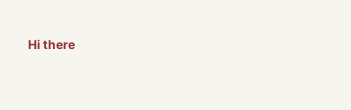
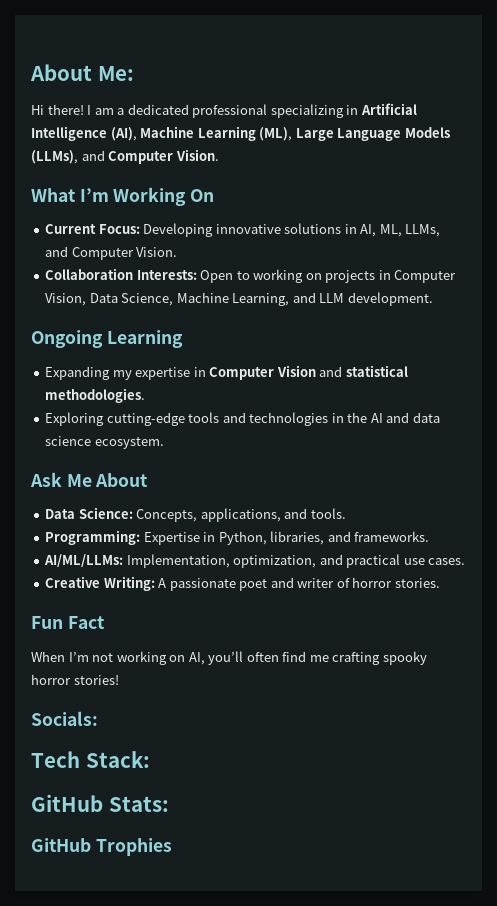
- Hi there
+ About Me:
+ Hi there! I am a dedicated professional specializing in Artificial Intelligence (AI), Machine Learning (ML), Large Language Models (LLMs), and Computer Vision.
+ What I’m Working On
+ Current Focus: Developing innovative solutions in AI, ML, LLMs, and Computer Vision.
+ Collaboration Interests: Open to working on projects in Computer Vision, Data Science, Machine Learning, and LLM development.
+ Ongoing Learning
+ Expanding my expertise in Computer Vision and statistical methodologies.
+ Exploring cutting-edge tools and technologies in the AI and data science ecosystem.
+ Ask Me About
+ Data Science: Concepts, applications, and tools.
+ Programming: Expertise in Python, libraries, and frameworks.
+ AI/ML/LLMs: Implementation, optimization, and practical use cases.
+ Creative Writing: A passionate poet and writer of horror stories.
+ Fun Fact
+ When I’m not working on AI, you’ll often find me crafting spooky horror stories!
+ Socials:
+ Tech Stack:
+ GitHub Stats:
+ GitHub Trophies

